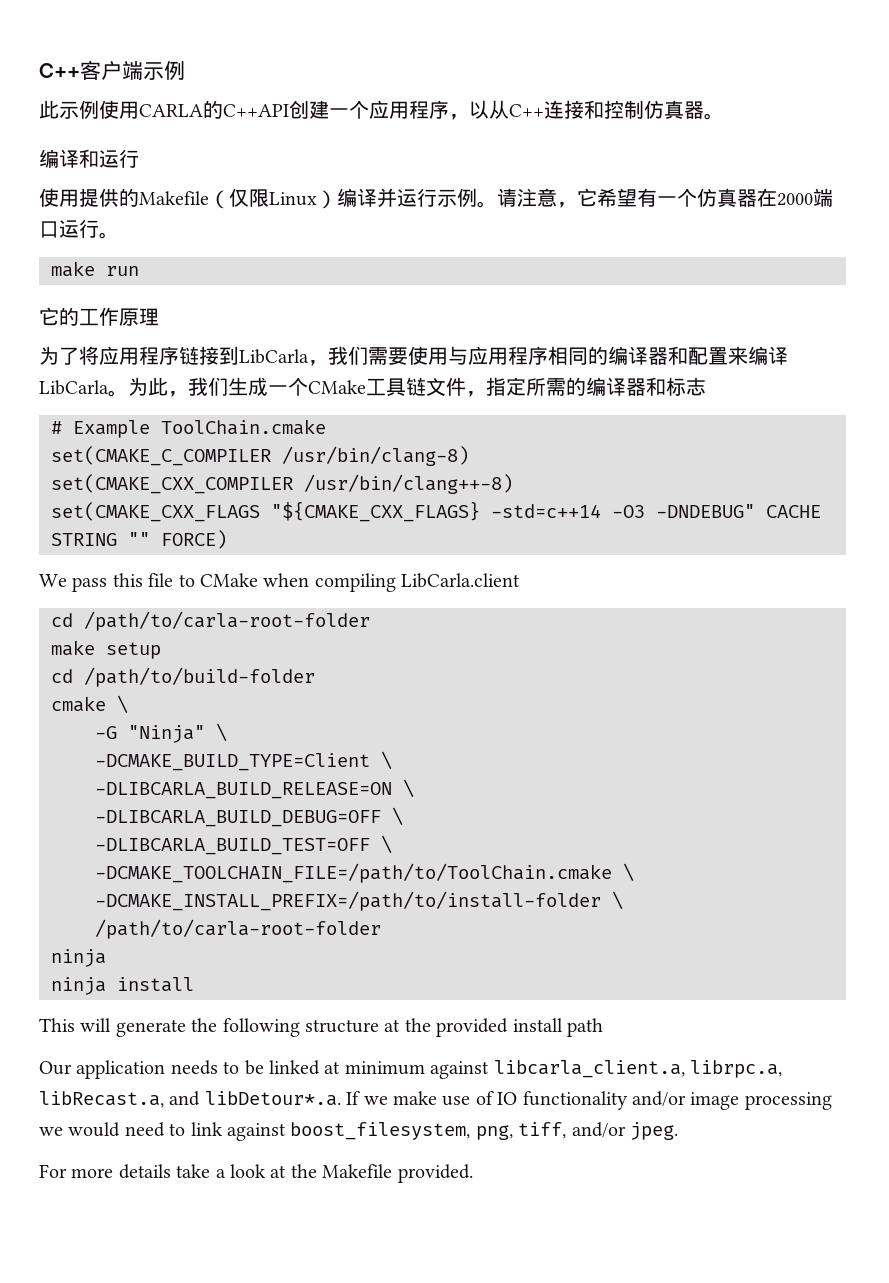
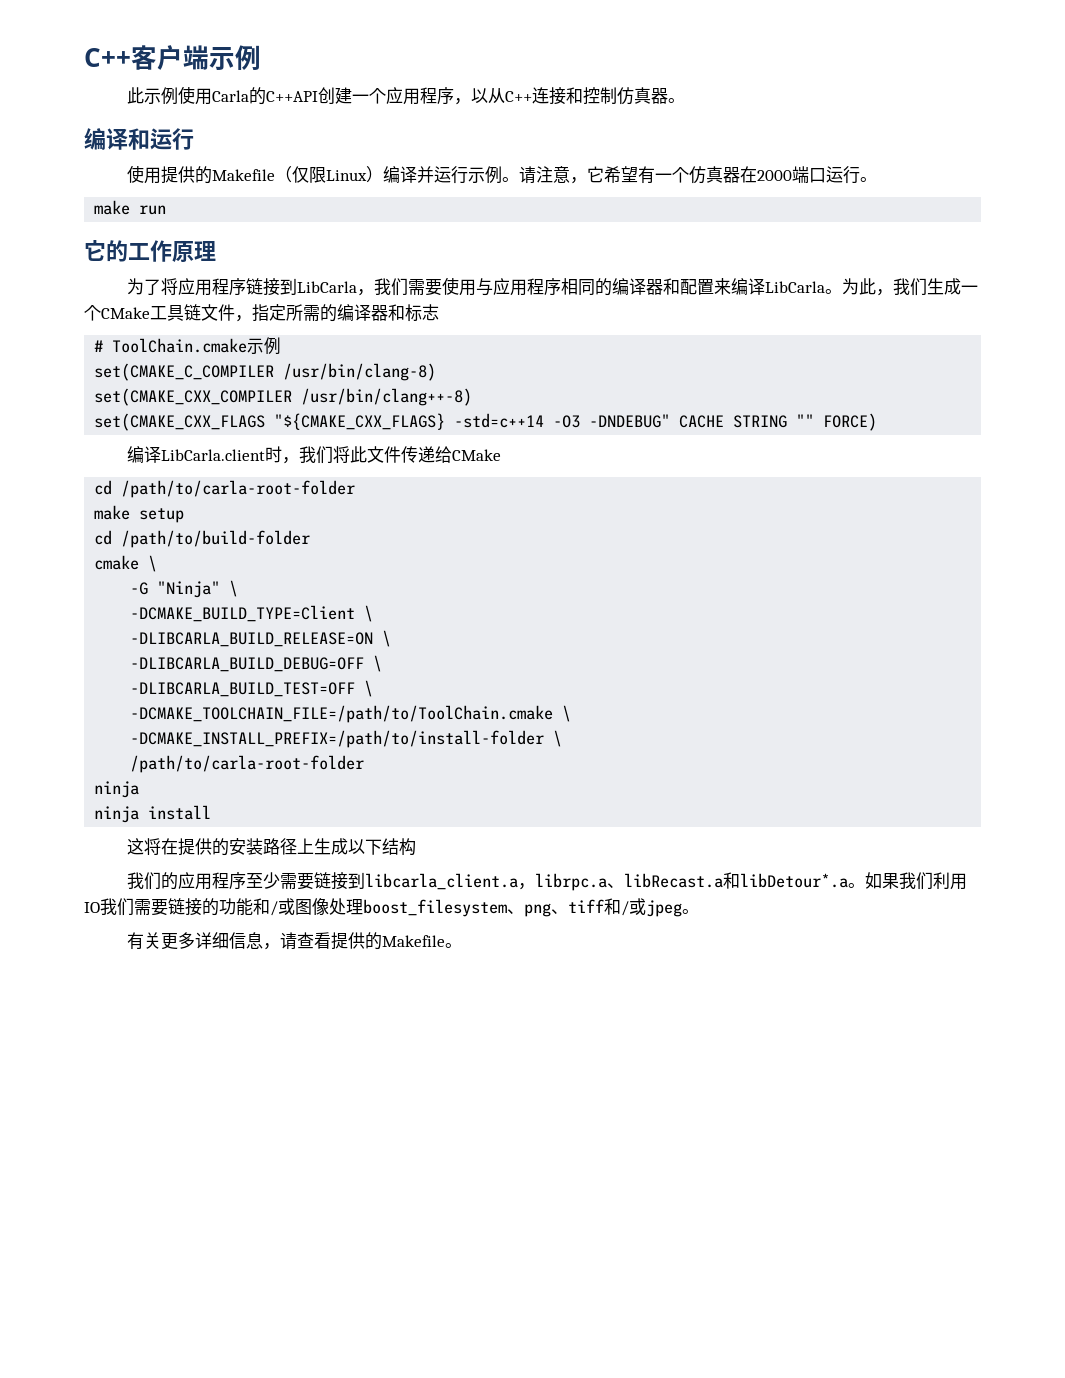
- 此示例使用CARLA的C++API创建一个应用程序，以从C++连接和控制仿真器。
+ 此示例使用Carla的C++API创建一个应用程序，以从C++连接和控制仿真器。
- # Example ToolChain.cmake
+ # ToolChain.cmake示例
- We pass this file to CMake when compiling LibCarla.client
+ 编译LibCarla.client时，我们将此文件传递给CMake
- This will generate the following structure at the provided install path
- Our application needs to be linked at minimum against libcarla_client.a, librpc.a, libRecast.a, and libDetour*.a. If we make use of IO functionality and/or image processing we would need to link against boost_filesystem, png, tiff, and/or jpeg.
- For more details take a look at the Makefile provided.
+ 这将在提供的安装路径上生成以下结构
+ 我们的应用程序至少需要链接到libcarla_client.a，librpc.a、libRecast.a和libDetour*.a。如果我们利用IO我们需要链接的功能和/或图像处理boost_filesystem、png、tiff和/或jpeg。
+ 有关更多详细信息，请查看提供的Makefile。

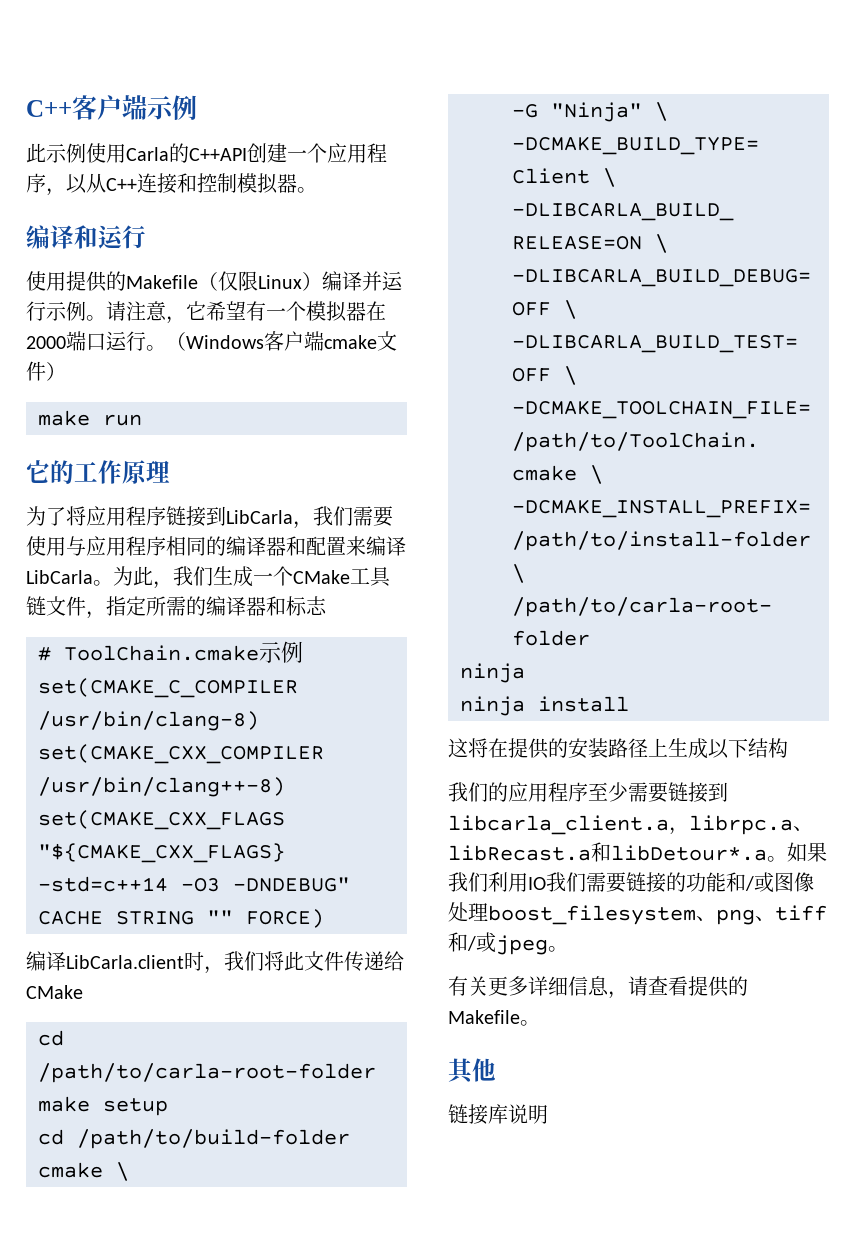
- 此示例使用Carla的C++API创建一个应用程序，以从C++连接和控制仿真器。
+ 此示例使用Carla的C++API创建一个应用程序，以从C++连接和控制模拟器。
- 请注意，它希望有一个仿真器在2000端口运行。
+ 请注意，它希望有一个模拟器在2000端口运行。（Windows客户端cmake文件）
+ 其他
+ 链接库说明

